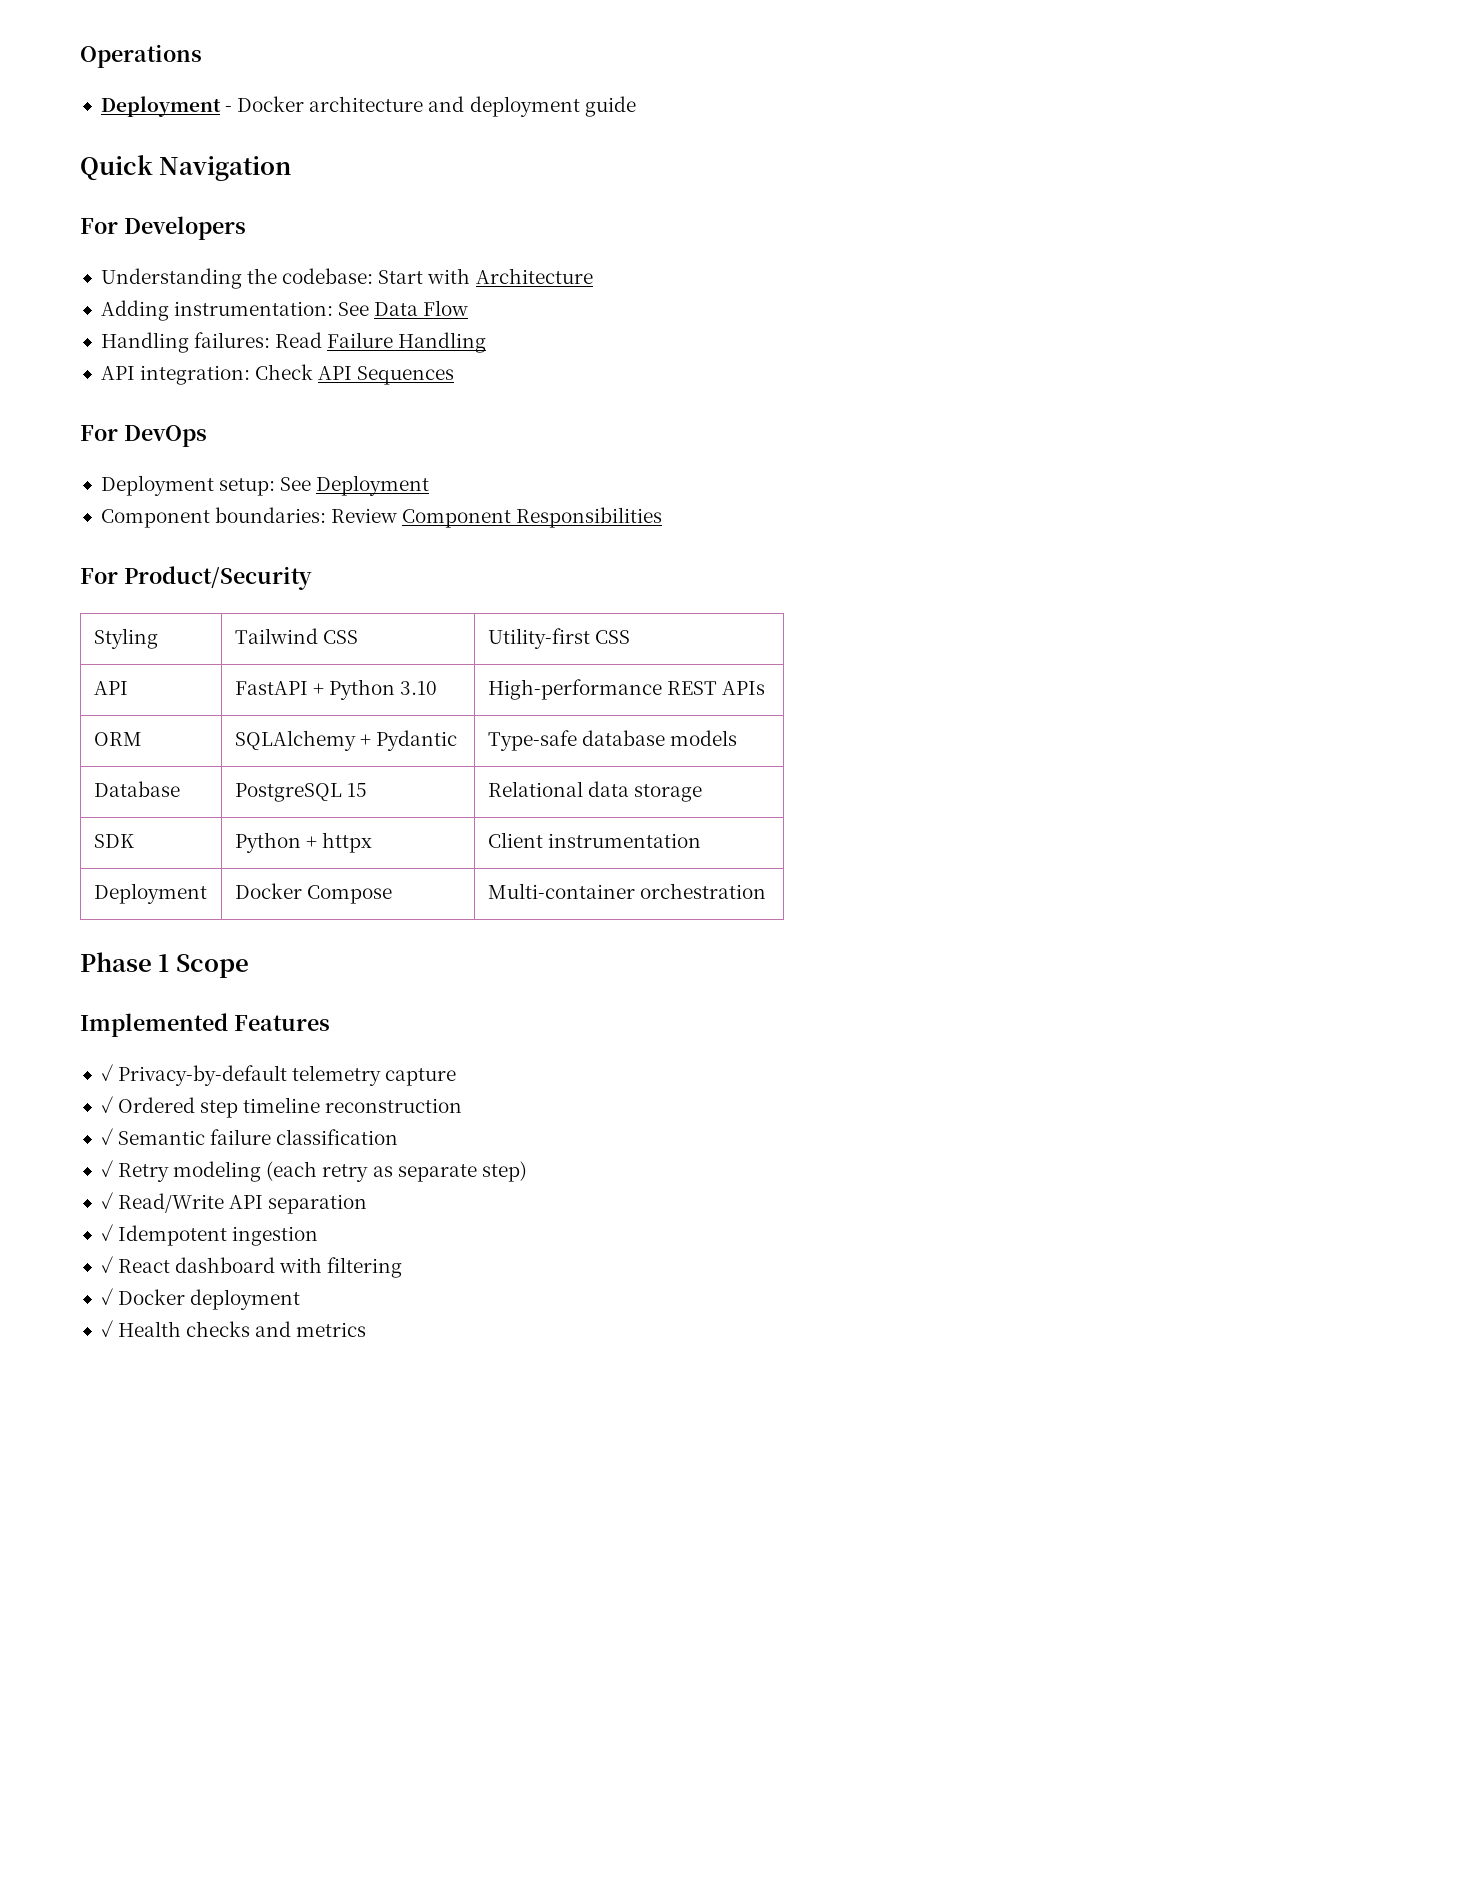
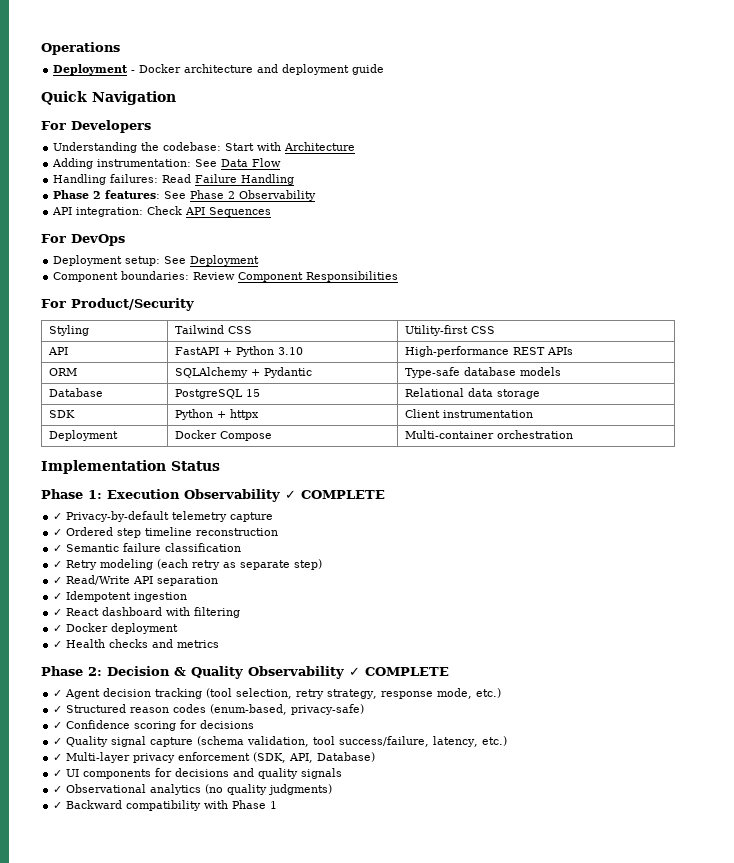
+ Phase 2 features: See Phase 2 Observability
- Phase 1 Scope
- Implemented Features
+ Implementation Status
+ Phase 1: Execution Observability ✓ COMPLETE
+ Phase 2: Decision & Quality Observability ✓ COMPLETE
+ ✓ Agent decision tracking (tool selection, retry strategy, response mode, etc.)
+ ✓ Structured reason codes (enum-based, privacy-safe)
+ ✓ Confidence scoring for decisions
+ ✓ Quality signal capture (schema validation, tool success/failure, latency, etc.)
+ ✓ Multi-layer privacy enforcement (SDK, API, Database)
+ ✓ UI components for decisions and quality signals
+ ✓ Observational analytics (no quality judgments)
+ ✓ Backward compatibility with Phase 1

